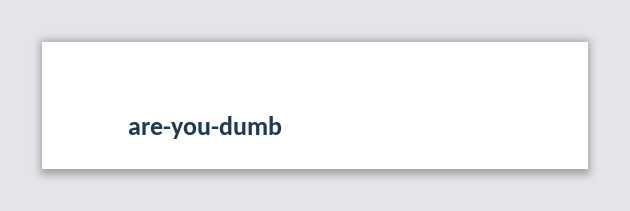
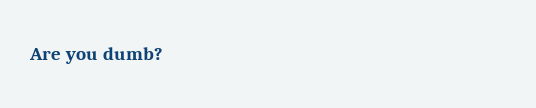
- are-you-dumb
+ Are you dumb?

